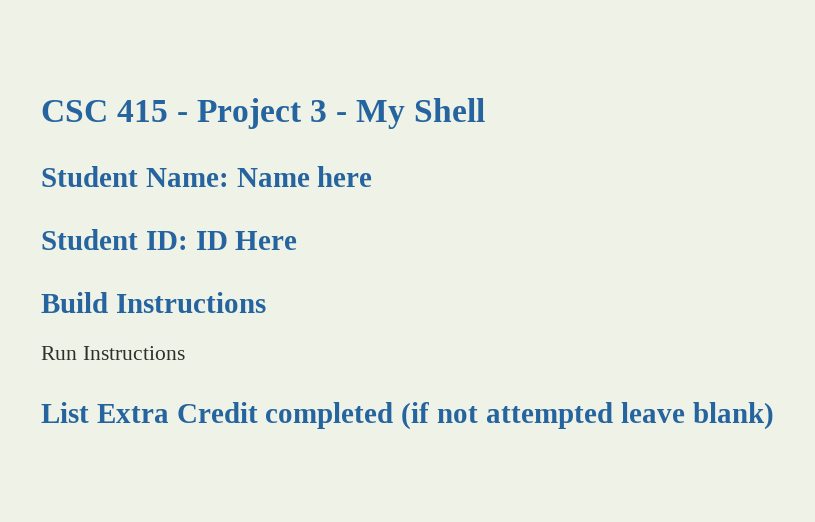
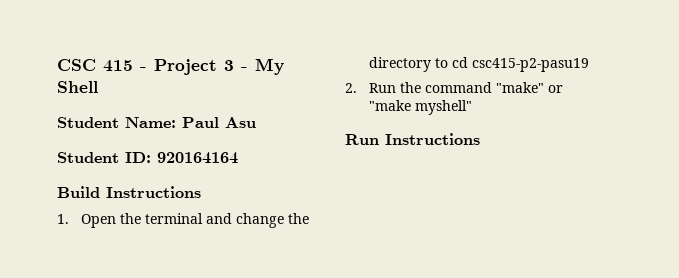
- Student Name: Name here
+ Student Name: Paul Asu
- Student ID: ID Here
+ Student ID: 920164164
+ 1. Open the terminal and change the directory to cd csc415-p2-pasu19
+ 2. Run the command "make" or "make myshell"
  Run Instructions
- List Extra Credit completed (if not attempted leave blank)

